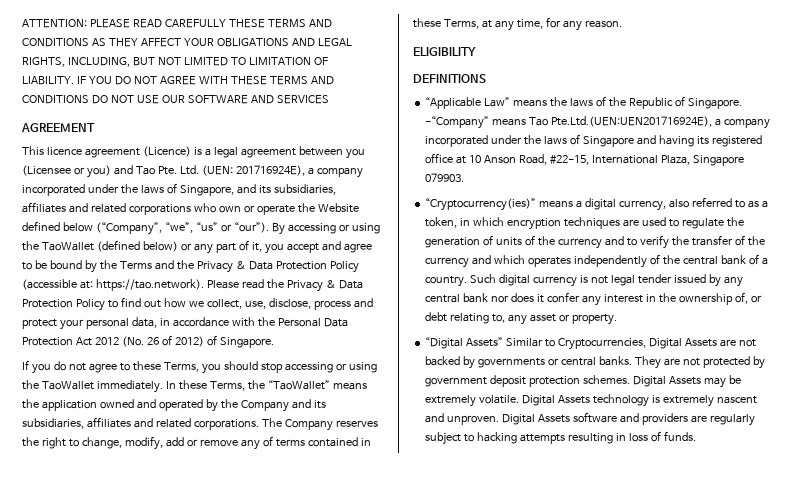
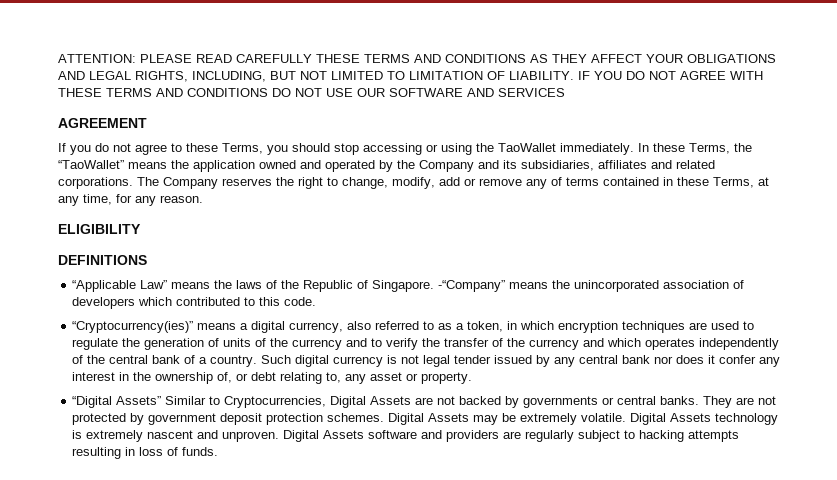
- This licence agreement (Licence) is a legal agreement between you (Licensee or you) and Tao Pte. Ltd. (UEN: 201716924E), a company incorporated under the laws of Singapore, and its subsidiaries, affiliates and related corporations who own or operate the Website defined below (“Company”, “we”, “us” or “our”). By accessing or using the TaoWallet (defined below) or any part of it, you accept and agree to be bound by the Terms and the Privacy & Data Protection Policy (accessible at: https://tao.network). Please read the Privacy & Data Protection Policy to find out how we collect, use, disclose, process and protect your personal data, in accordance with the Personal Data Protection Act 2012 (No. 26 of 2012) of Singapore.
- -“Company” means Tao Pte.Ltd.(UEN:UEN201716924E), a company incorporated under the laws of Singapore and having its registered office at 10 Anson Road, #22-15, International Plaza, Singapore 079903.
+ -“Company” means the unincorporated association of developers which contributed to this code.

